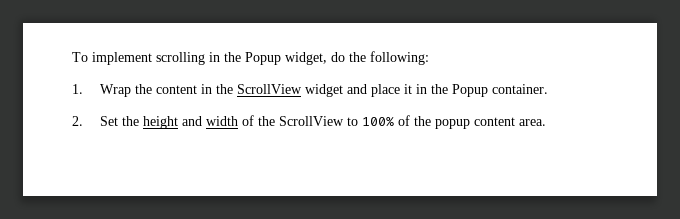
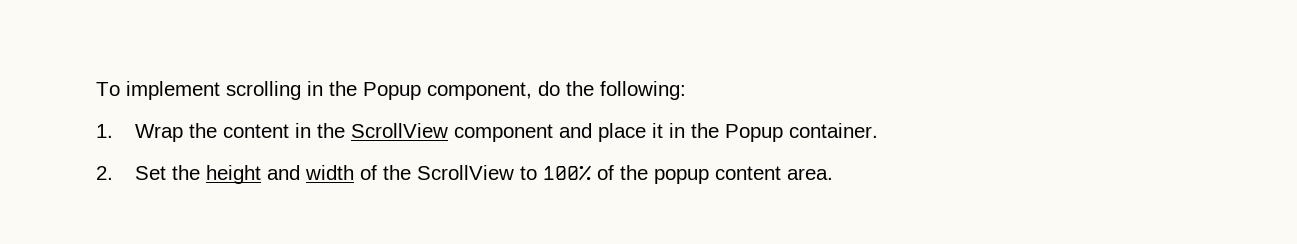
- To implement scrolling in the Popup widget, do the following:
+ To implement scrolling in the Popup component, do the following:
- 1. Wrap the content in the ScrollView widget and place it in the Popup container.
+ 1. Wrap the content in the ScrollView component and place it in the Popup container.

